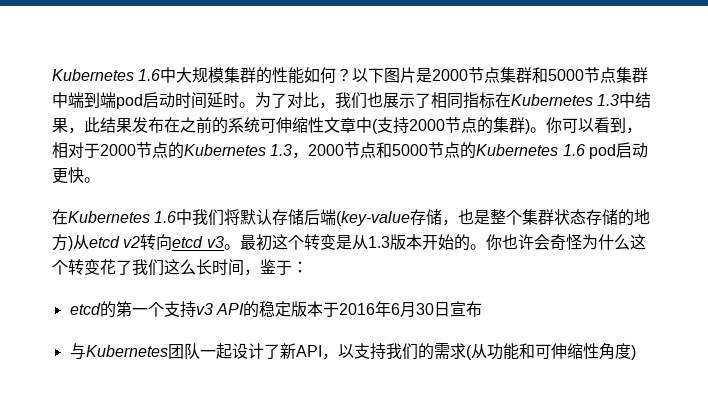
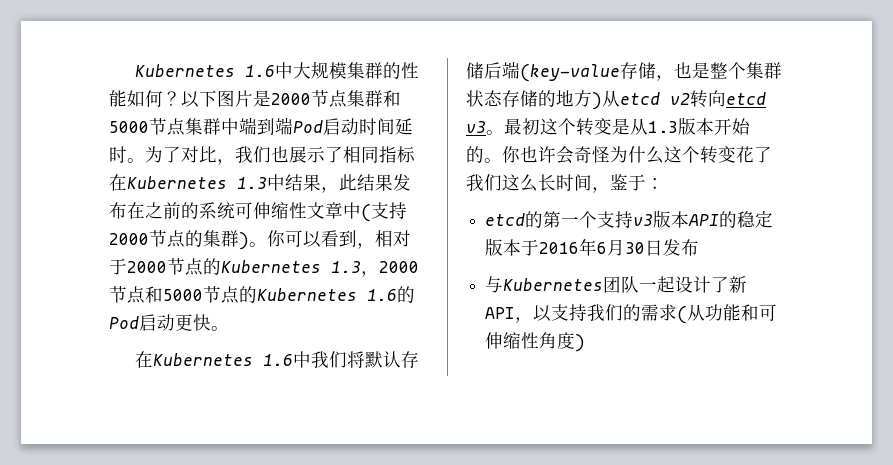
- 以下图片是2000节点集群和5000节点集群中端到端pod启动时间延时。
+ 以下图片是2000节点集群和5000节点集群中端到端Pod启动时间延时。
- 你可以看到，相对于2000节点的Kubernetes 1.3，2000节点和5000节点的Kubernetes 1.6 pod启动更快。
+ 你可以看到，相对于2000节点的Kubernetes 1.3，2000节点和5000节点的Kubernetes 1.6的Pod启动更快。
- etcd的第一个支持v3 API的稳定版本于2016年6月30日宣布
+ etcd的第一个支持v3版本API的稳定版本于2016年6月30日发布

